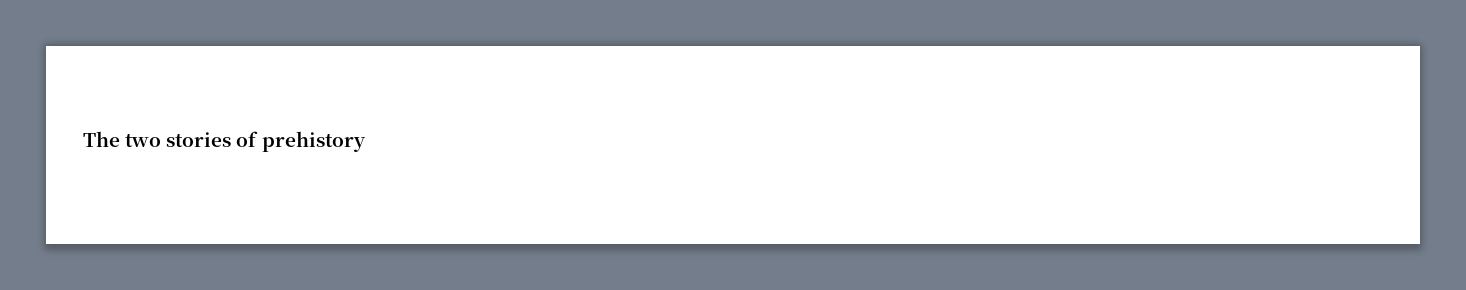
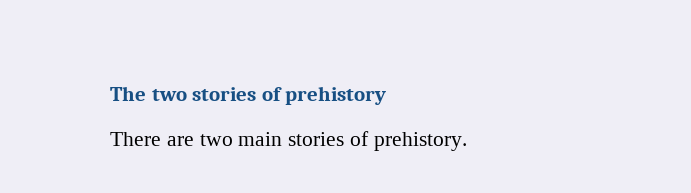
+ There are two main stories of prehistory.

